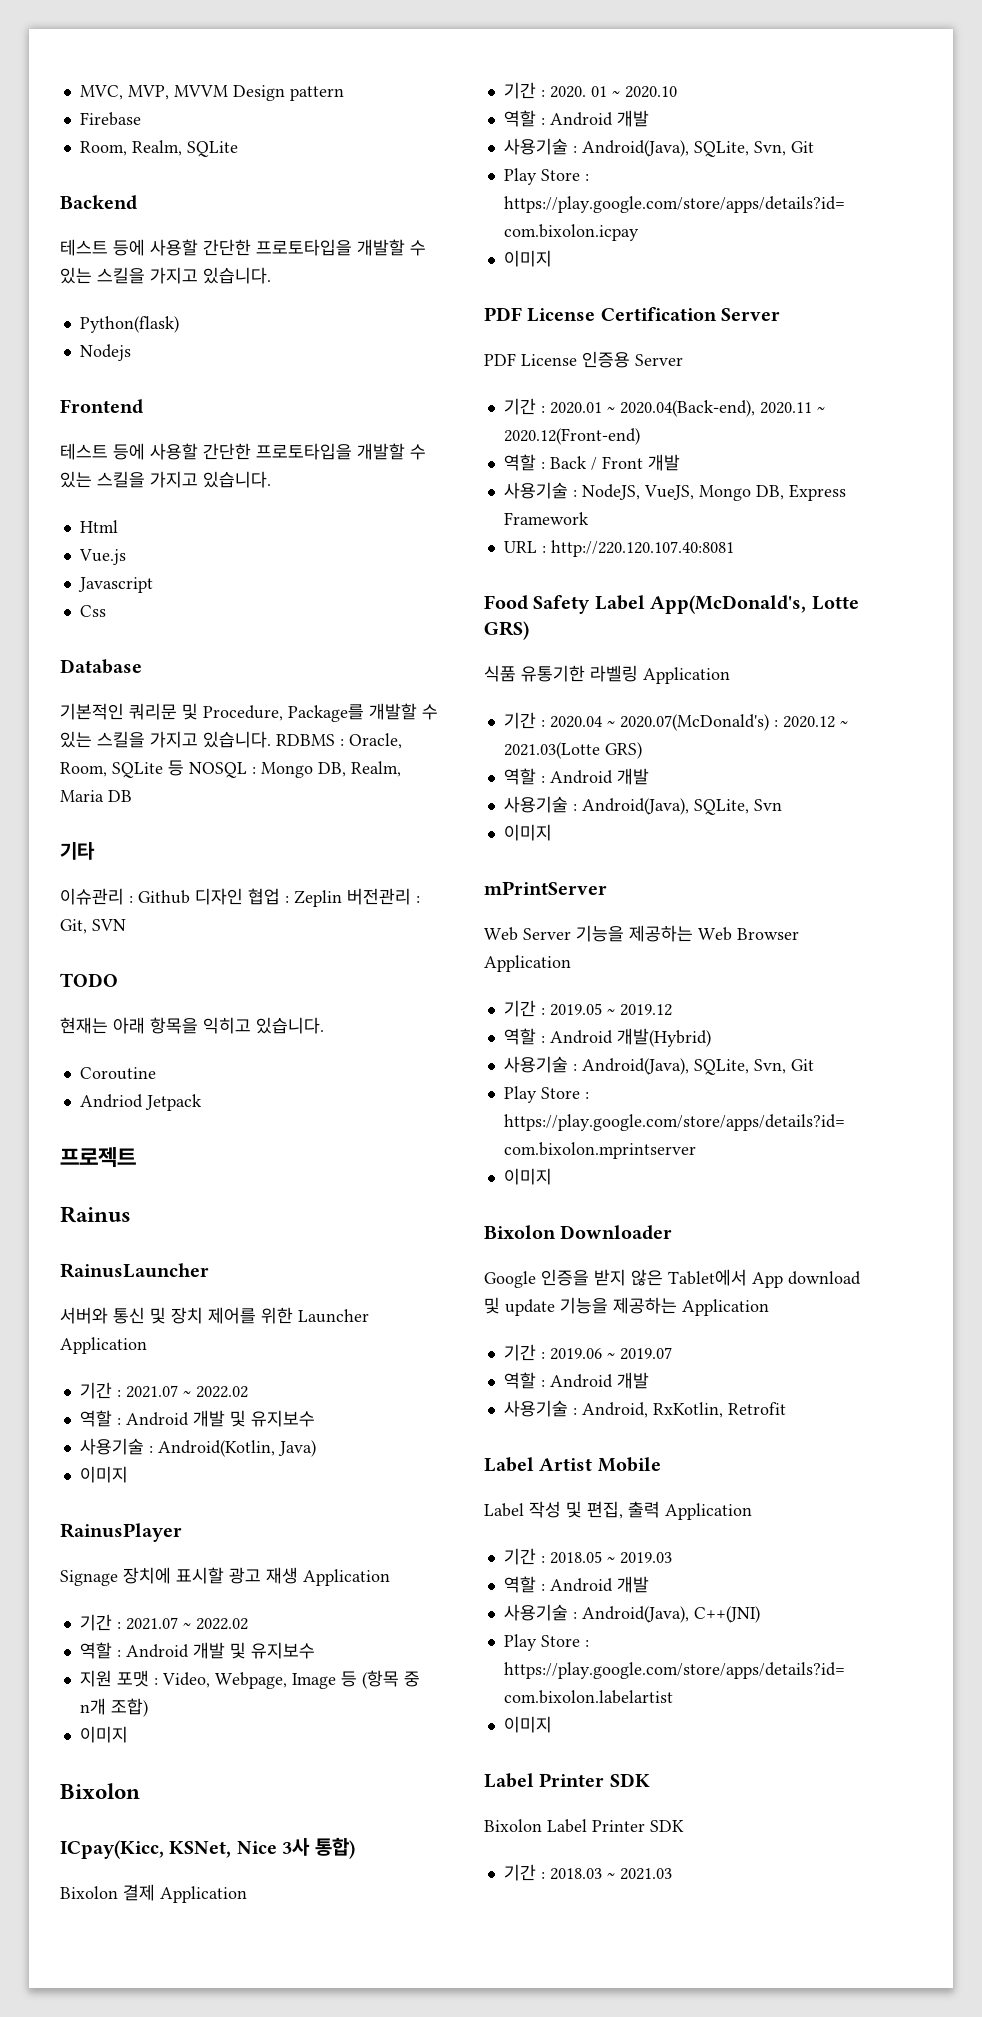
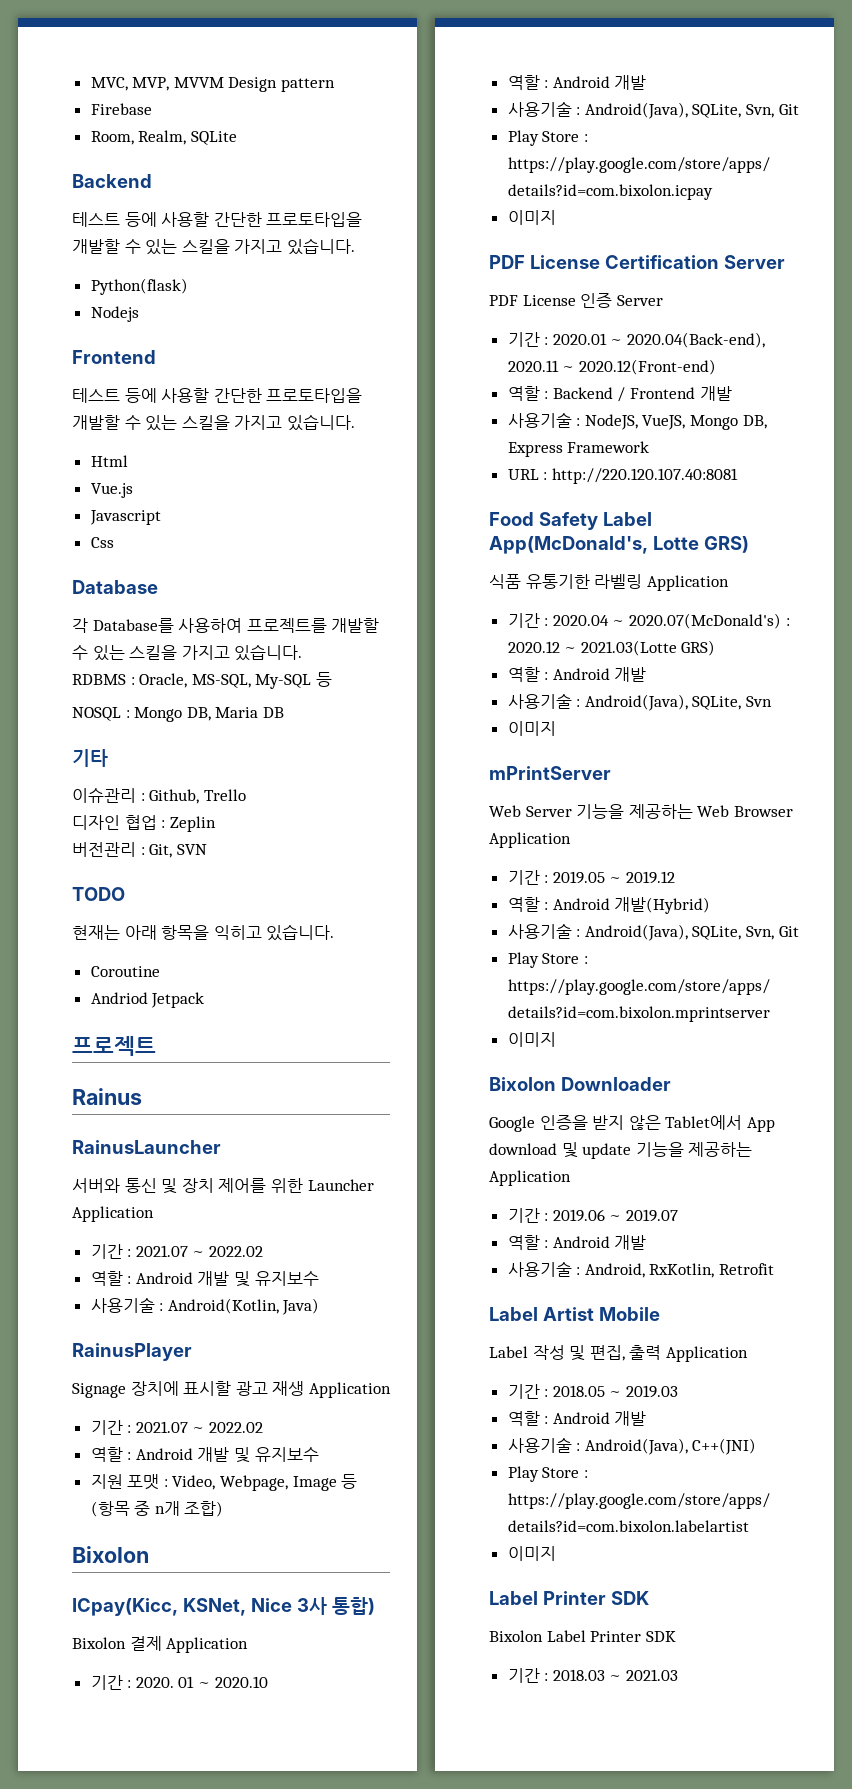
- 기본적인 쿼리문 및 Procedure, Package를 개발할 수 있는 스킬을 가지고 있습니다. RDBMS : Oracle, Room, SQLite 등 NOSQL : Mongo DB, Realm, Maria DB
+ 각 Database를 사용하여 프로젝트를 개발할 수 있는 스킬을 가지고 있습니다.
+ RDBMS : Oracle, MS-SQL, My-SQL 등
+ NOSQL : Mongo DB, Maria DB
- 이슈관리 : Github 디자인 협업 : Zeplin 버전관리 : Git, SVN
+ 이슈관리 : Github, Trello
+ 디자인 협업 : Zeplin
+ 버전관리 : Git, SVN
  사용기술 : Android(Kotlin, Java)
- 이미지
  지원 포맷 : Video, Webpage, Image 등 (항목 중 n개 조합)
- 이미지
- PDF License 인증용 Server
+ PDF License 인증 Server
- 역할 : Back / Front 개발
+ 역할 : Backend / Frontend 개발

